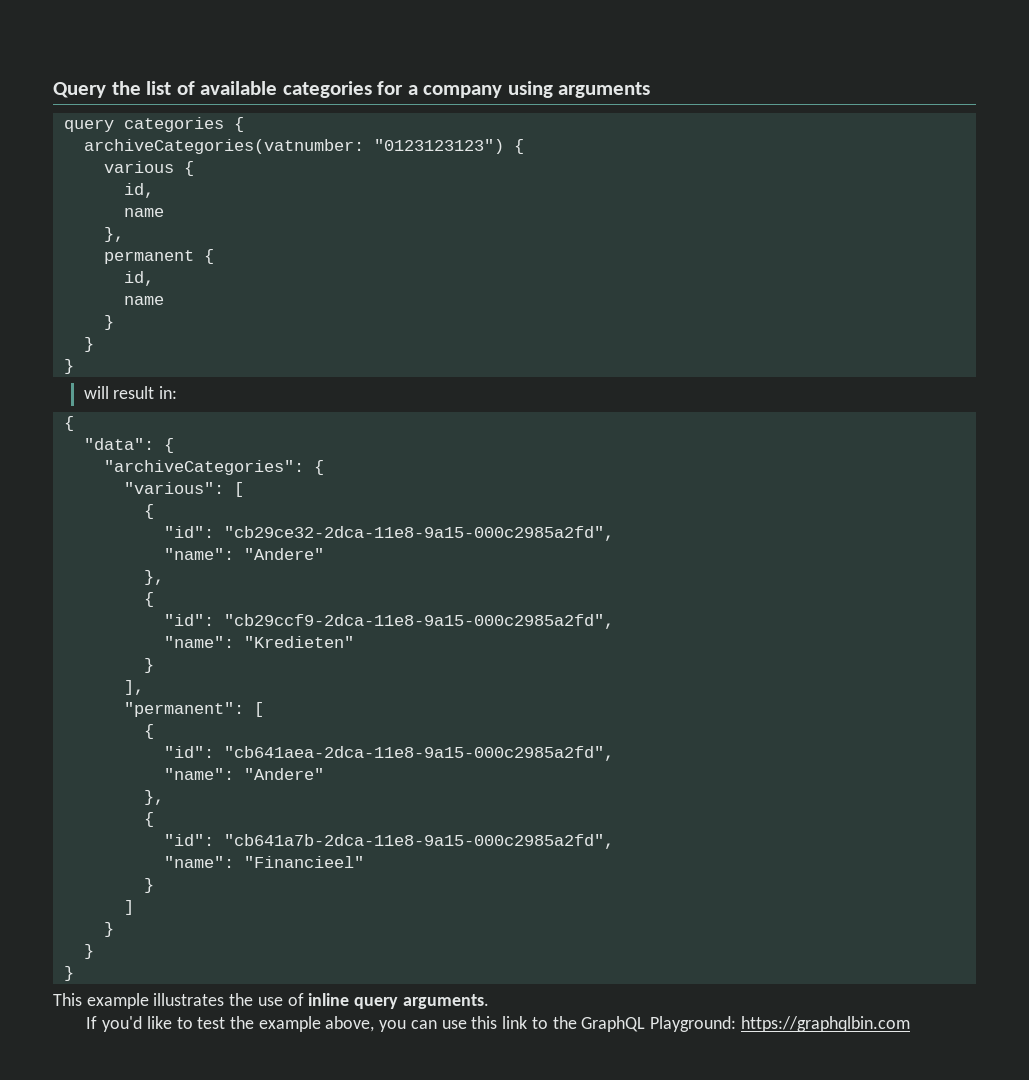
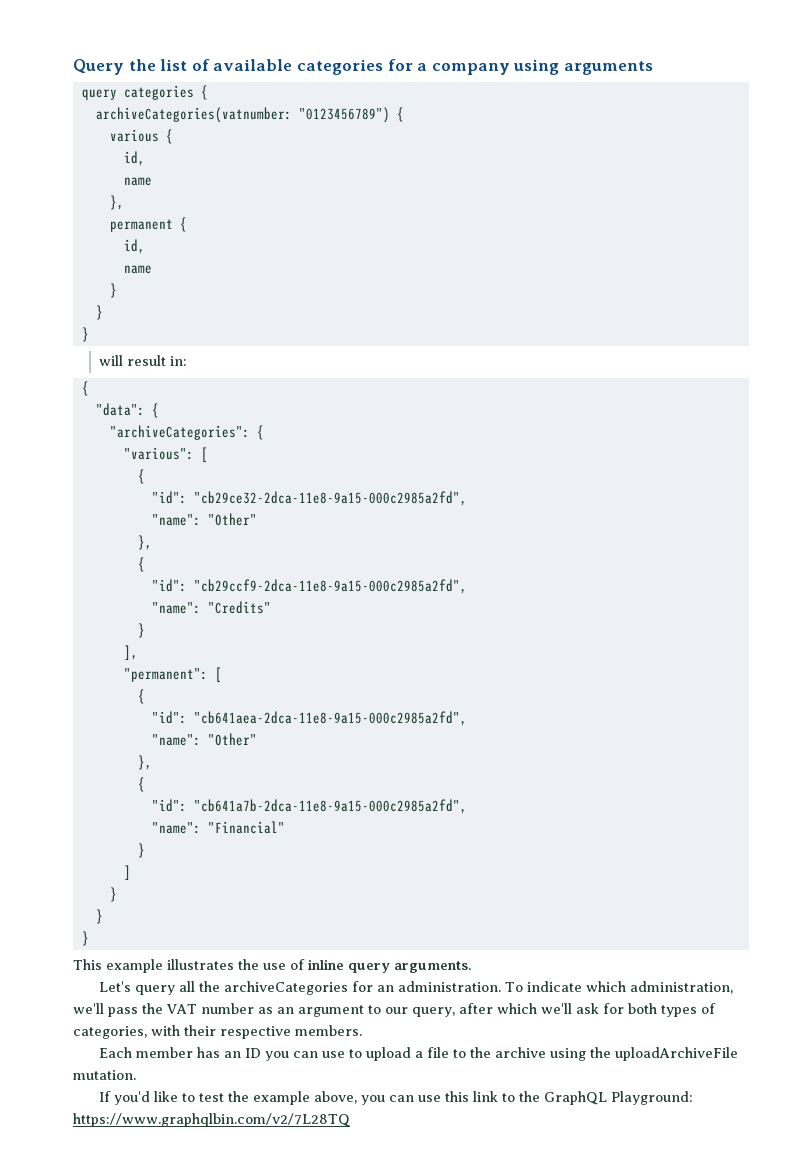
- archiveCategories(vatnumber: "0123123123") {
+ archiveCategories(vatnumber: "0123456789") {
  "id": "cb29ce32-2dca-11e8-9a15-000c2985a2fd",
- "name": "Andere"
+ "name": "Other"
- "name": "Kredieten"
+ "name": "Credits"
  "id": "cb641aea-2dca-11e8-9a15-000c2985a2fd",
- "name": "Andere"
+ "name": "Other"
- "name": "Financieel"
+ "name": "Financial"
+ Let's query all the archiveCategories for an administration. To indicate which administration, we'll pass the VAT number as an argument to our query, after which we'll ask for both types of categories, with their respective members.
+ Each member has an ID you can use to upload a file to the archive using the uploadArchiveFile mutation.
- If you'd like to test the example above, you can use this link to the GraphQL Playground: https://graphqlbin.com
+ If you'd like to test the example above, you can use this link to the GraphQL Playground: https://www.graphqlbin.com/v2/7L28TQ

